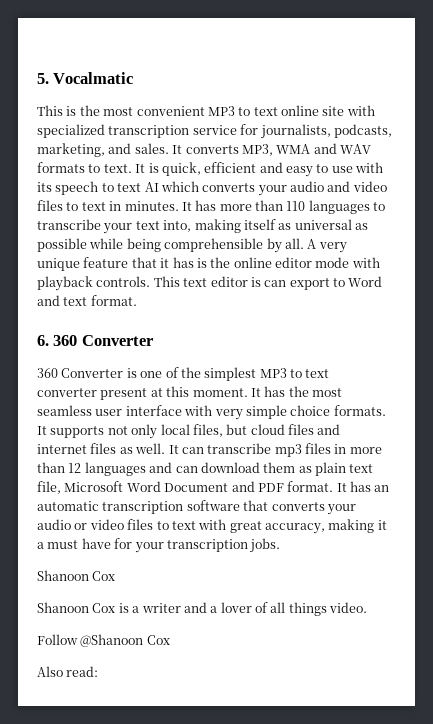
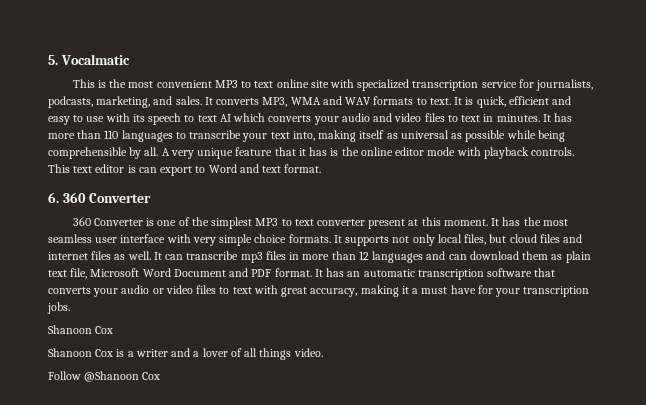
- Also read:

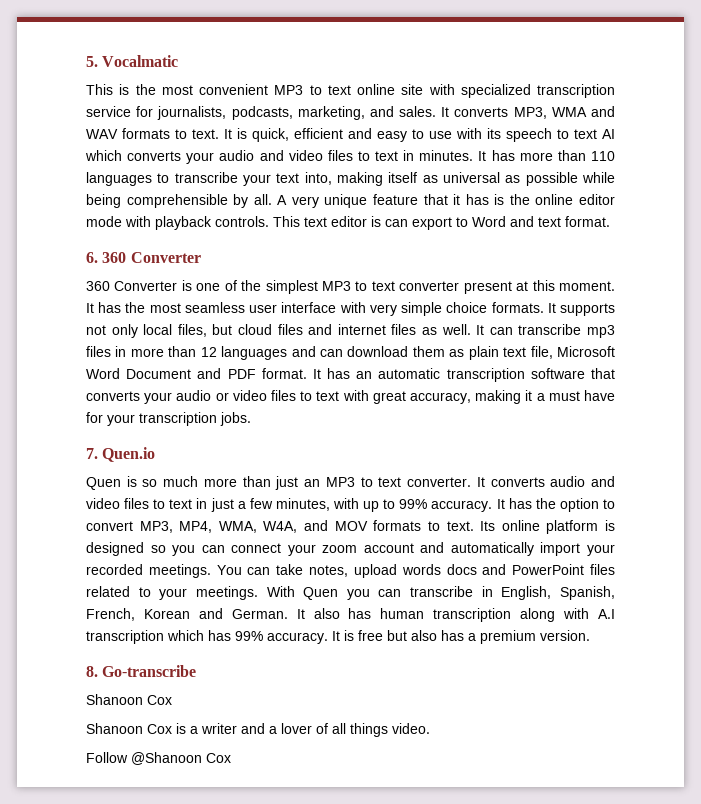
+ 7. Quen.io
+ Quen is so much more than just an MP3 to text converter. It converts audio and video files to text in just a few minutes, with up to 99% accuracy. It has the option to convert MP3, MP4, WMA, W4A, and MOV formats to text. Its online platform is designed so you can connect your zoom account and automatically import your recorded meetings. You can take notes, upload words docs and PowerPoint files related to your meetings. With Quen you can transcribe in English, Spanish, French, Korean and German. It also has human transcription along with A.I transcription which has 99% accuracy. It is free but also has a premium version.
+ 8. Go-transcribe

